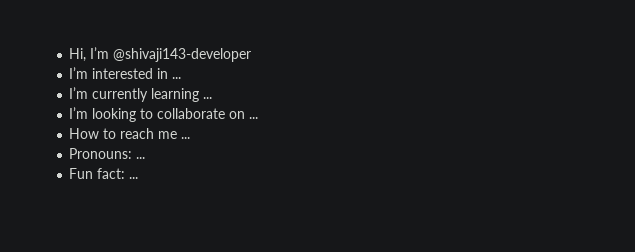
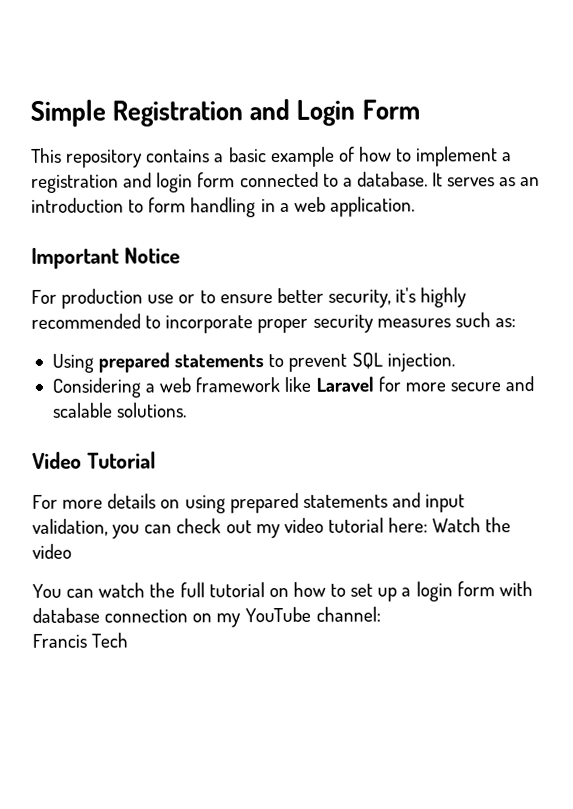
- Hi, I’m @shivaji143-developer
- I’m interested in ...
- I’m currently learning ...
- I’m looking to collaborate on ...
- How to reach me ...
- Pronouns: ...
- Fun fact: ...
+ Simple Registration and Login Form
+ This repository contains a basic example of how to implement a registration and login form connected to a database. It serves as an introduction to form handling in a web application.
+ Important Notice
+ For production use or to ensure better security, it's highly recommended to incorporate proper security measures such as:
+ Using prepared statements to prevent SQL injection.
+ Considering a web framework like Laravel for more secure and scalable solutions.
+ Video Tutorial
+ For more details on using prepared statements and input validation, you can check out my video tutorial here: Watch the video
+ You can watch the full tutorial on how to set up a login form with database connection on my YouTube channel:
+ Francis Tech

